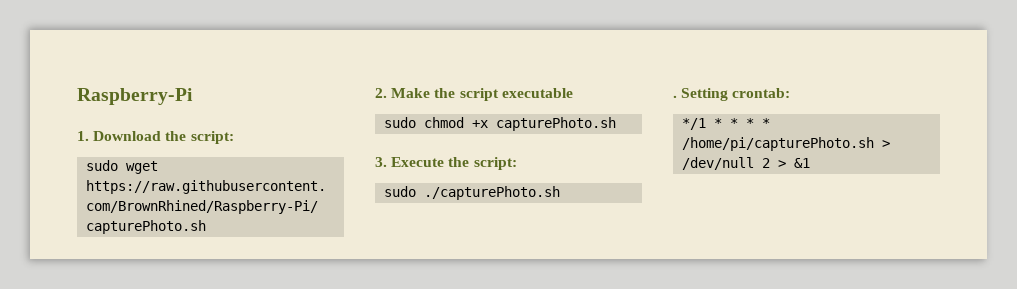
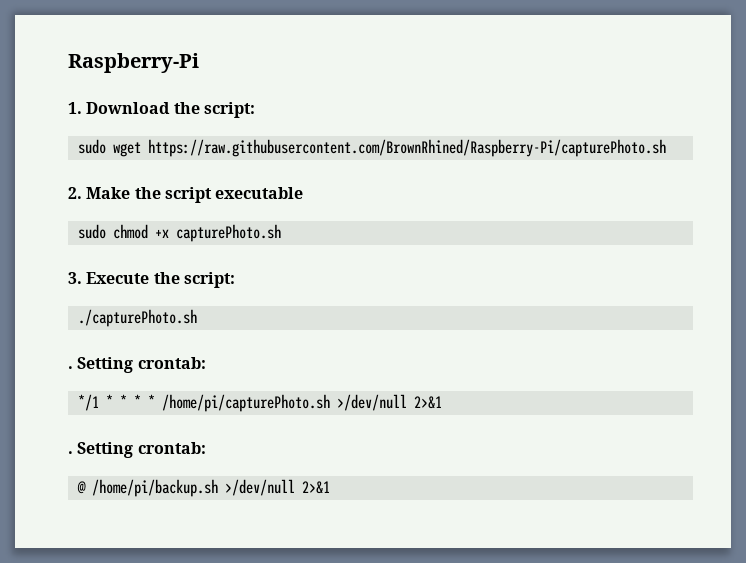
- sudo ./capturePhoto.sh
+ ./capturePhoto.sh
- */1 * * * * /home/pi/capturePhoto.sh > /dev/null 2 > &1
+ */1 * * * * /home/pi/capturePhoto.sh >/dev/null 2>&1
+ . Setting crontab:
+ @ /home/pi/backup.sh >/dev/null 2>&1

